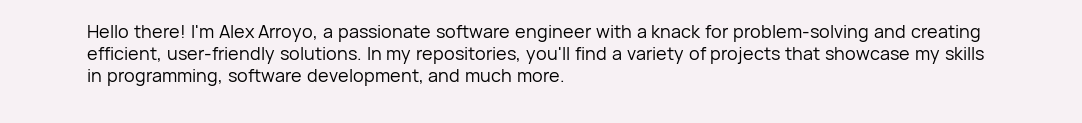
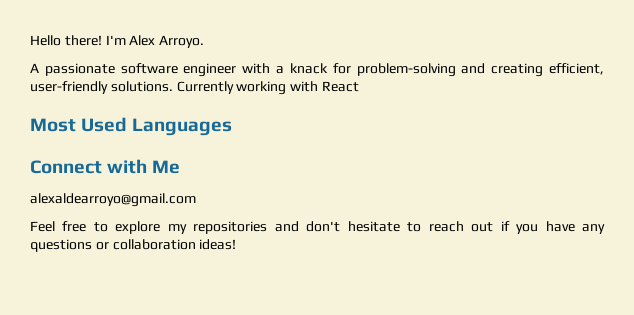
- I'm Alex Arroyo, a passionate software engineer with a knack for problem-solving and creating efficient, user-friendly solutions.
+ I'm Alex Arroyo.
+ A passionate software engineer with a knack for problem-solving and creating efficient, user-friendly solutions.
- In my repositories, you'll find a variety of projects that showcase my skills in programming, software development, and much more.
+ Currently working with React
+ Most Used Languages
+ Connect with Me
+ alexaldearroyo@gmail.com
+ Feel free to explore my repositories and don't hesitate to reach out if you have any questions or collaboration ideas!

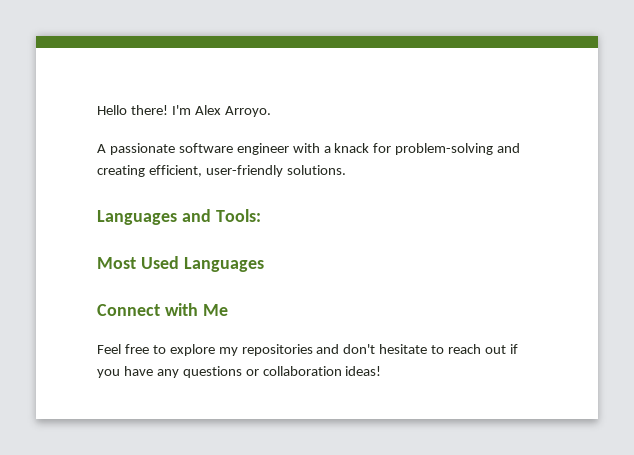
- A passionate software engineer with a knack for problem-solving and creating efficient, user-friendly solutions. Currently working with React
+ A passionate software engineer with a knack for problem-solving and creating efficient, user-friendly solutions.
+ Languages and Tools:
- alexaldearroyo@gmail.com

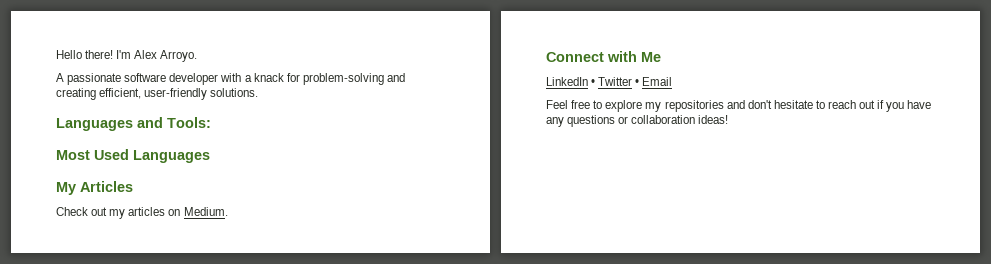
- A passionate software engineer with a knack for problem-solving and creating efficient, user-friendly solutions.
+ A passionate software developer with a knack for problem-solving and creating efficient, user-friendly solutions.
+ My Articles
+ Check out my articles on Medium.
  Connect with Me
+ LinkedIn • Twitter • Email

